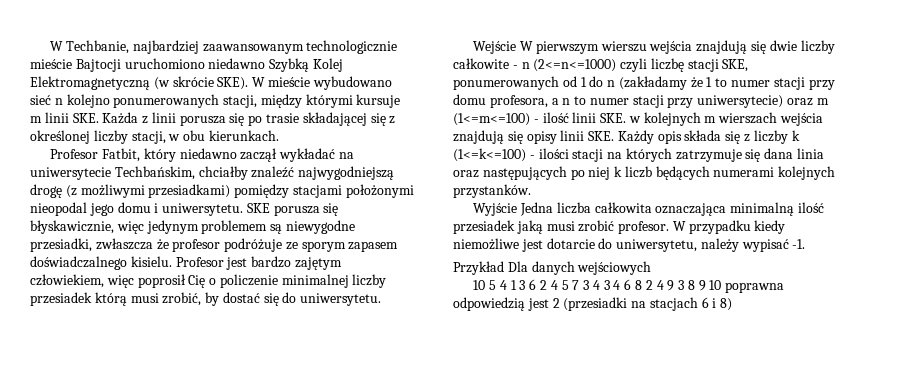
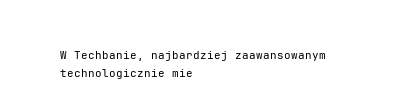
- W Techbanie, najbardziej zaawansowanym technologicznie mieście Bajtocji uruchomiono niedawno Szybką Kolej Elektromagnetyczną (w skrócie SKE). W mieście wybudowano sieć n kolejno ponumerowanych stacji, między którymi kursuje m linii SKE. Każda z linii porusza się po trasie składającej się z określonej liczby stacji, w obu kierunkach.
- Profesor Fatbit, który niedawno zaczął wykładać na uniwersytecie Techbańskim, chciałby znaleźć najwygodniejszą drogę (z możliwymi przesiadkami) pomiędzy stacjami położonymi nieopodal jego domu i uniwersytetu. SKE porusza się błyskawicznie, więc jedynym problemem są niewygodne przesiadki, zwłaszcza że profesor podróżuje ze sporym zapasem doświadczalnego kisielu. Profesor jest bardzo zajętym człowiekiem, więc poprosił Cię o policzenie minimalnej liczby przesiadek którą musi zrobić, by dostać się do uniwersytetu.
- Wejście W pierwszym wierszu wejścia znajdują się dwie liczby całkowite - n (2<=n<=1000) czyli liczbę stacji SKE, ponumerowanych od 1 do n (zakładamy że 1 to numer stacji przy domu profesora, a n to numer stacji przy uniwersytecie) oraz m (1<=m<=100) - ilość linii SKE. w kolejnych m wierszach wejścia znajdują się opisy linii SKE. Każdy opis składa się z liczby k (1<=k<=100) - ilości stacji na których zatrzymuje się dana linia oraz następujących po niej k liczb będących numerami kolejnych przystanków.
- Wyjście Jedna liczba całkowita oznaczająca minimalną ilość przesiadek jaką musi zrobić profesor. W przypadku kiedy niemożliwe jest dotarcie do uniwersytetu, należy wypisać -1.
- Przykład Dla danych wejściowych
- 10 5 4 1 3 6 2 4 5 7 3 4 3 4 6 8 2 4 9 3 8 9 10 poprawna odpowiedzią jest 2 (przesiadki na stacjach 6 i 8)
+ W Techbanie, najbardziej zaawansowanym technologicznie mie

